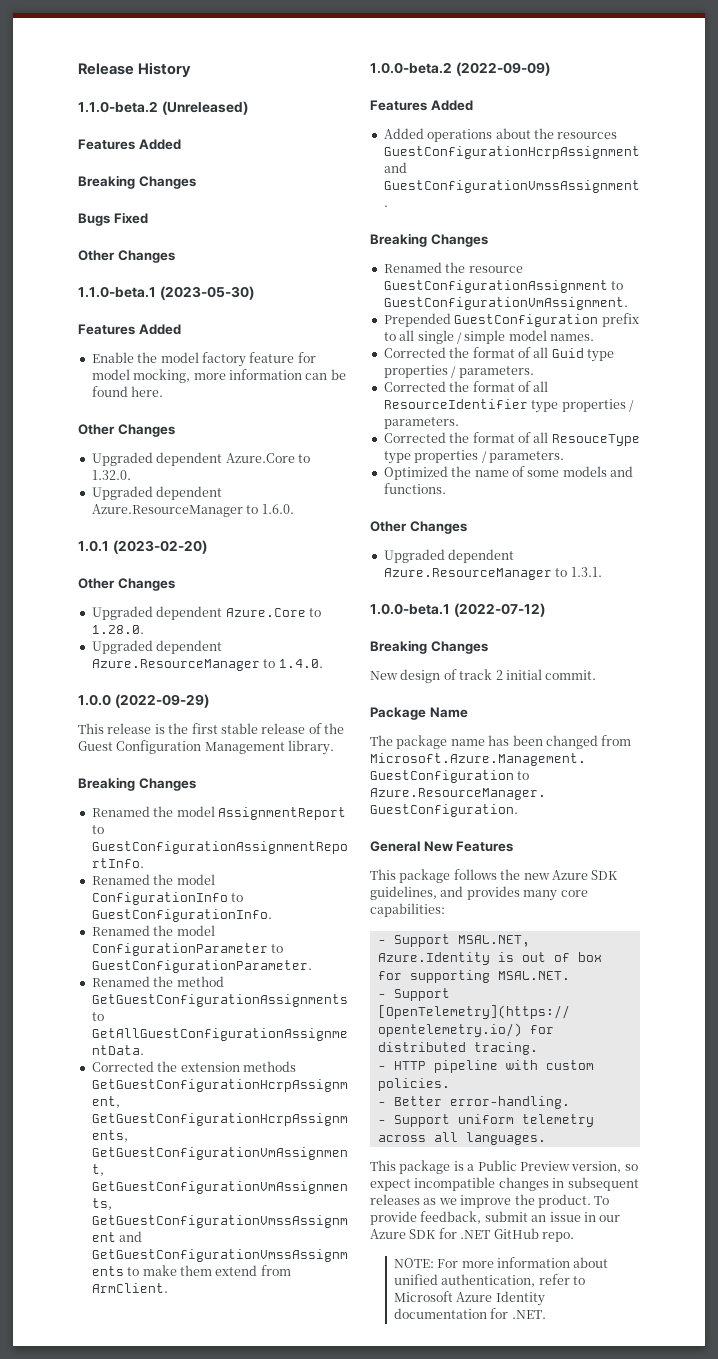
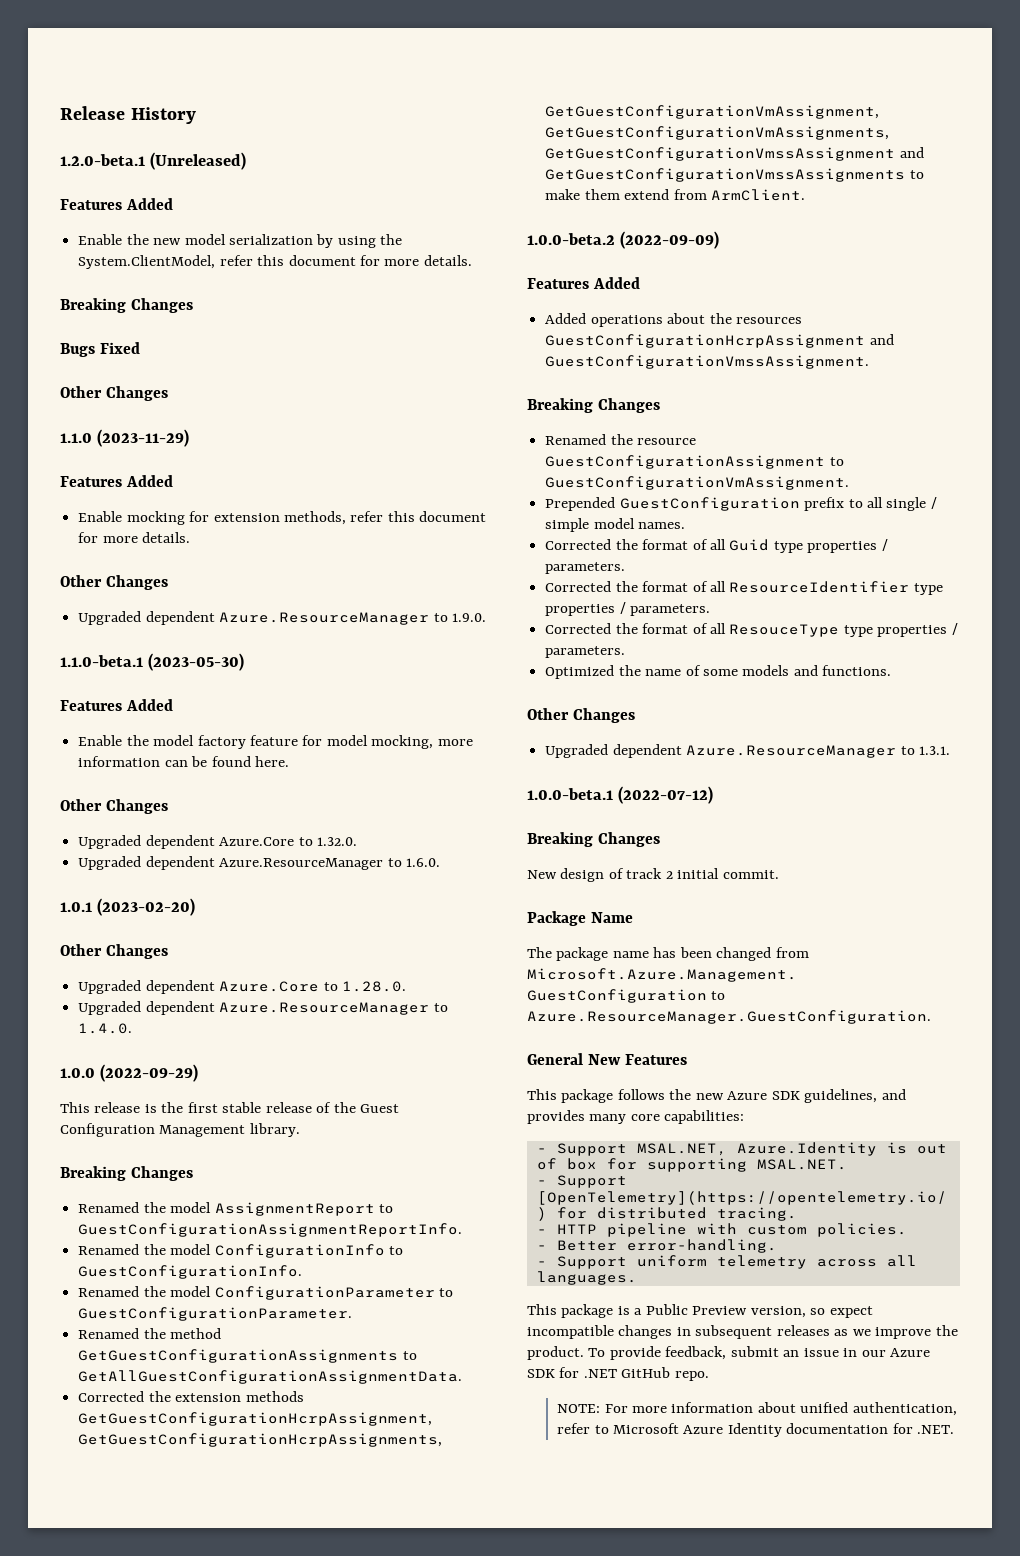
- 1.1.0-beta.2 (Unreleased)
+ 1.2.0-beta.1 (Unreleased)
+ Enable the new model serialization by using the System.ClientModel, refer this document for more details.
+ 1.1.0 (2023-11-29)
+ Features Added
+ Enable mocking for extension methods, refer this document for more details.
+ Other Changes
+ Upgraded dependent Azure.ResourceManager to 1.9.0.

